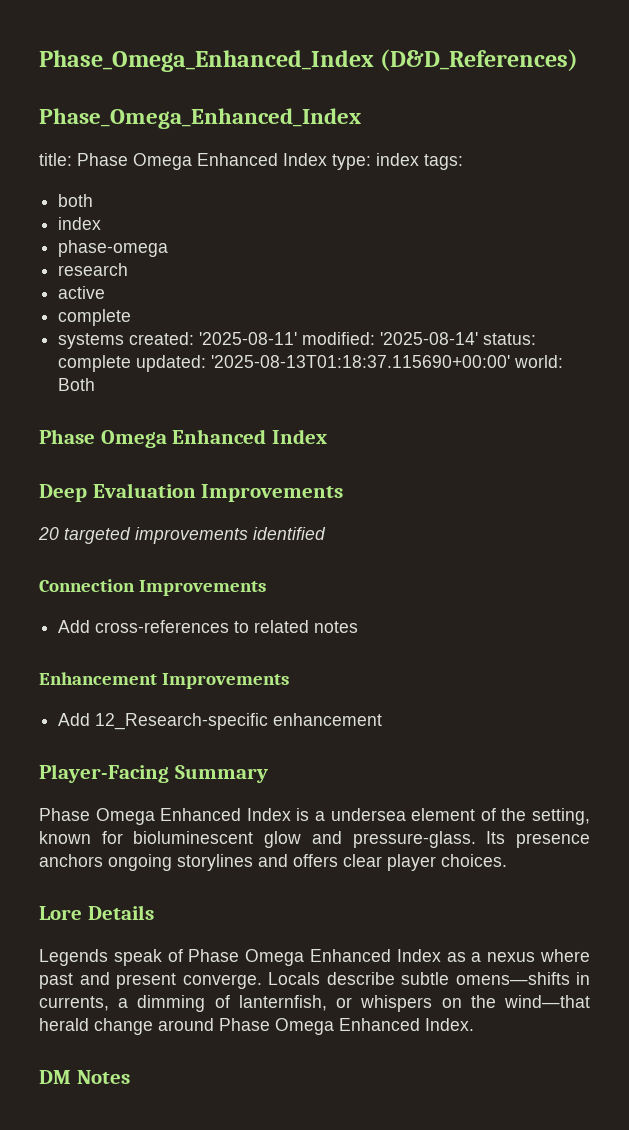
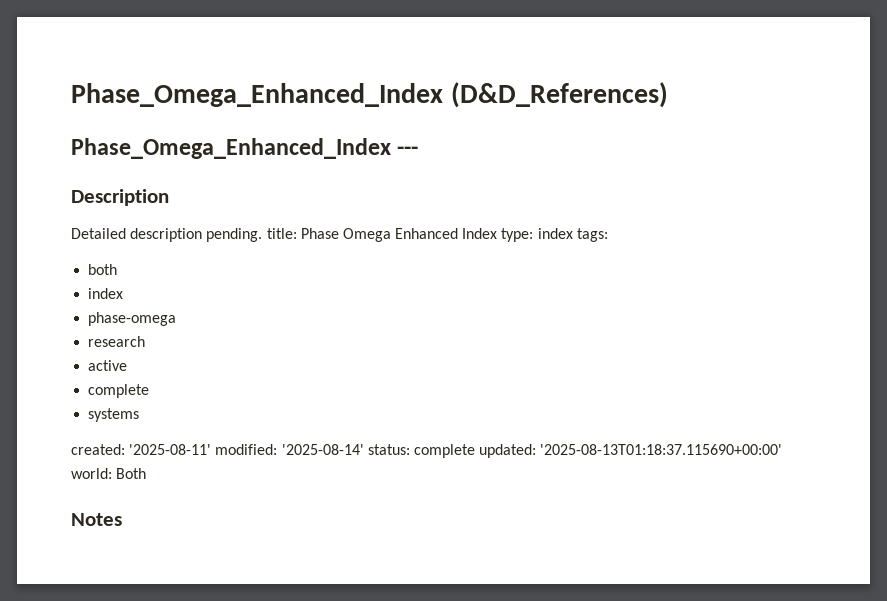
  Phase_Omega_Enhanced_Index (D&D_References)
- Phase_Omega_Enhanced_Index
- title: Phase Omega Enhanced Index type: index tags:
+ Phase_Omega_Enhanced_Index ---
+ Description
+ Detailed description pending. title: Phase Omega Enhanced Index type: index tags:
- systems created: '2025-08-11' modified: '2025-08-14' status: complete updated: '2025-08-13T01:18:37.115690+00:00' world: Both
- Phase Omega Enhanced Index
- Deep Evaluation Improvements
- 20 targeted improvements identified
- Connection Improvements
- Add cross-references to related notes
- Enhancement Improvements
- Add 12_Research-specific enhancement
- Player-Facing Summary
- Phase Omega Enhanced Index is a undersea element of the setting, known for bioluminescent glow and pressure-glass. Its presence anchors ongoing storylines and offers clear player choices.
- Lore Details
- Legends speak of Phase Omega Enhanced Index as a nexus where past and present converge. Locals describe subtle omens—shifts in currents, a dimming of lanternfish, or whispers on the wind—that herald change around Phase Omega Enhanced Index.
- DM Notes
+ systems
+ created: '2025-08-11' modified: '2025-08-14' status: complete updated: '2025-08-13T01:18:37.115690+00:00' world: Both
+ Notes

